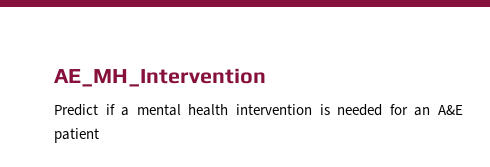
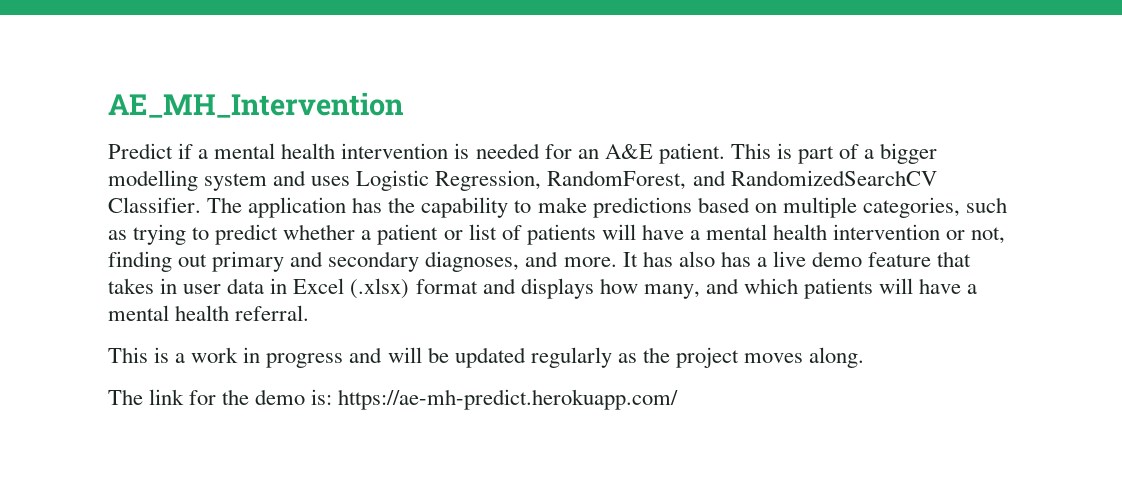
- Predict if a mental health intervention is needed for an A&E patient
+ Predict if a mental health intervention is needed for an A&E patient. This is part of a bigger modelling system and uses Logistic Regression, RandomForest, and RandomizedSearchCV Classifier. The application has the capability to make predictions based on multiple categories, such as trying to predict whether a patient or list of patients will have a mental health intervention or not, finding out primary and secondary diagnoses, and more. It has also has a live demo feature that takes in user data in Excel (.xlsx) format and displays how many, and which patients will have a mental health referral.
+ This is a work in progress and will be updated regularly as the project moves along.
+ The link for the demo is: https://ae-mh-predict.herokuapp.com/

